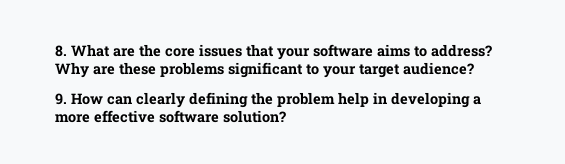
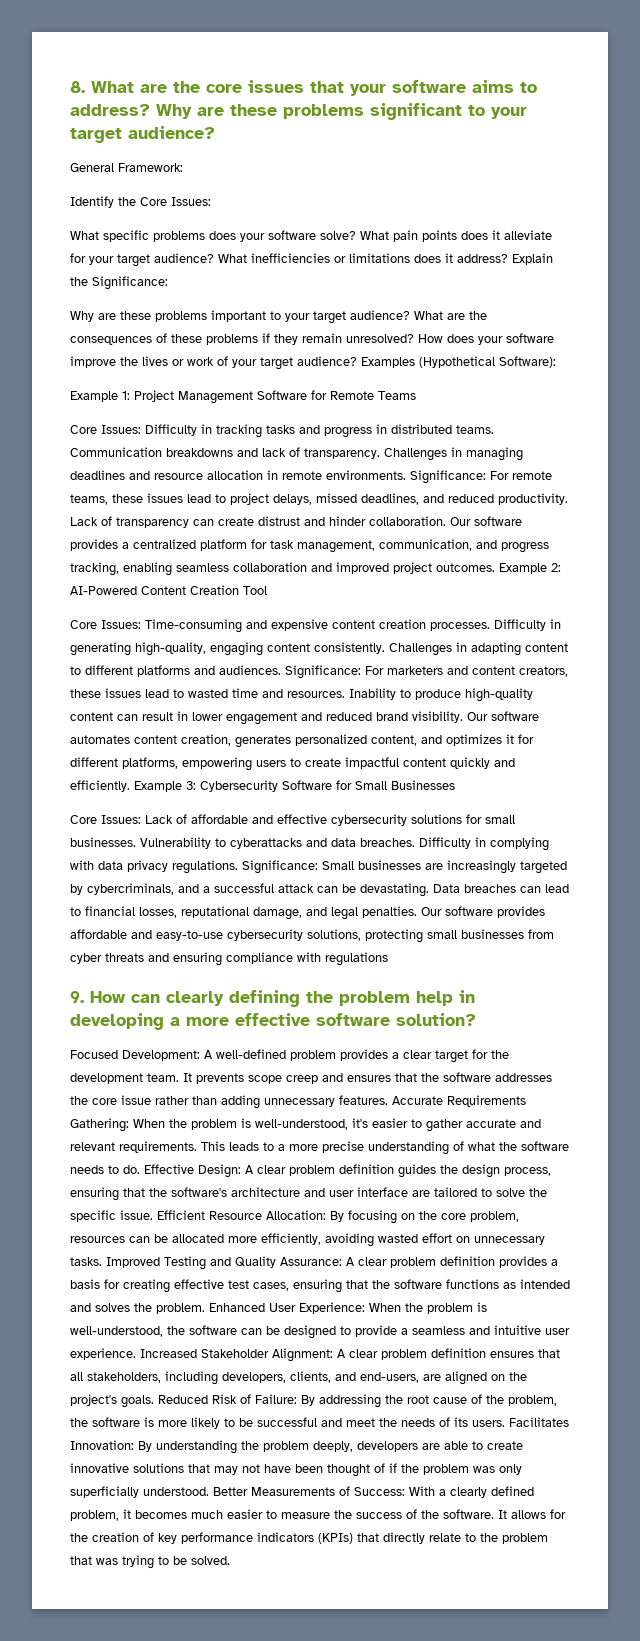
+ General Framework:
+ Identify the Core Issues:
+ What specific problems does your software solve? What pain points does it alleviate for your target audience? What inefficiencies or limitations does it address? Explain the Significance:
+ Why are these problems important to your target audience? What are the consequences of these problems if they remain unresolved? How does your software improve the lives or work of your target audience? Examples (Hypothetical Software):
+ Example 1: Project Management Software for Remote Teams
+ Core Issues: Difficulty in tracking tasks and progress in distributed teams. Communication breakdowns and lack of transparency. Challenges in managing deadlines and resource allocation in remote environments. Significance: For remote teams, these issues lead to project delays, missed deadlines, and reduced productivity. Lack of transparency can create distrust and hinder collaboration. Our software provides a centralized platform for task management, communication, and progress tracking, enabling seamless collaboration and improved project outcomes. Example 2: AI-Powered Content Creation Tool
+ Core Issues: Time-consuming and expensive content creation processes. Difficulty in generating high-quality, engaging content consistently. Challenges in adapting content to different platforms and audiences. Significance: For marketers and content creators, these issues lead to wasted time and resources. Inability to produce high-quality content can result in lower engagement and reduced brand visibility. Our software automates content creation, generates personalized content, and optimizes it for different platforms, empowering users to create impactful content quickly and efficiently. Example 3: Cybersecurity Software for Small Businesses
+ Core Issues: Lack of affordable and effective cybersecurity solutions for small businesses. Vulnerability to cyberattacks and data breaches. Difficulty in complying with data privacy regulations. Significance: Small businesses are increasingly targeted by cybercriminals, and a successful attack can be devastating. Data breaches can lead to financial losses, reputational damage, and legal penalties. Our software provides affordable and easy-to-use cybersecurity solutions, protecting small businesses from cyber threats and ensuring compliance with regulations
+ Focused Development: A well-defined problem provides a clear target for the development team. It prevents scope creep and ensures that the software addresses the core issue rather than adding unnecessary features. Accurate Requirements Gathering: When the problem is well-understood, it's easier to gather accurate and relevant requirements. This leads to a more precise understanding of what the software needs to do. Effective Design: A clear problem definition guides the design process, ensuring that the software's architecture and user interface are tailored to solve the specific issue. Efficient Resource Allocation: By focusing on the core problem, resources can be allocated more efficiently, avoiding wasted effort on unnecessary tasks. Improved Testing and Quality Assurance: A clear problem definition provides a basis for creating effective test cases, ensuring that the software functions as intended and solves the problem. Enhanced User Experience: When the problem is well-understood, the software can be designed to provide a seamless and intuitive user experience. Increased Stakeholder Alignment: A clear problem definition ensures that all stakeholders, including developers, clients, and end-users, are aligned on the project's goals. Reduced Risk of Failure: By addressing the root cause of the problem, the software is more likely to be successful and meet the needs of its users. Facilitates Innovation: By understanding the problem deeply, developers are able to create innovative solutions that may not have been thought of if the problem was only superficially understood. Better Measurements of Success: With a clearly defined problem, it becomes much easier to measure the success of the software. It allows for the creation of key performance indicators (KPIs) that directly relate to the problem that was trying to be solved.

